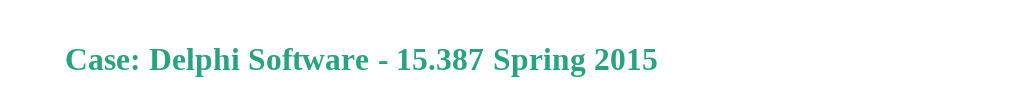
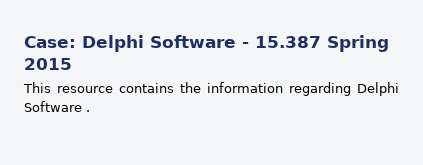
+ This resource contains the information regarding Delphi Software .

